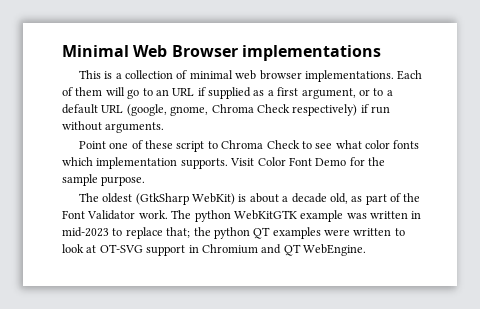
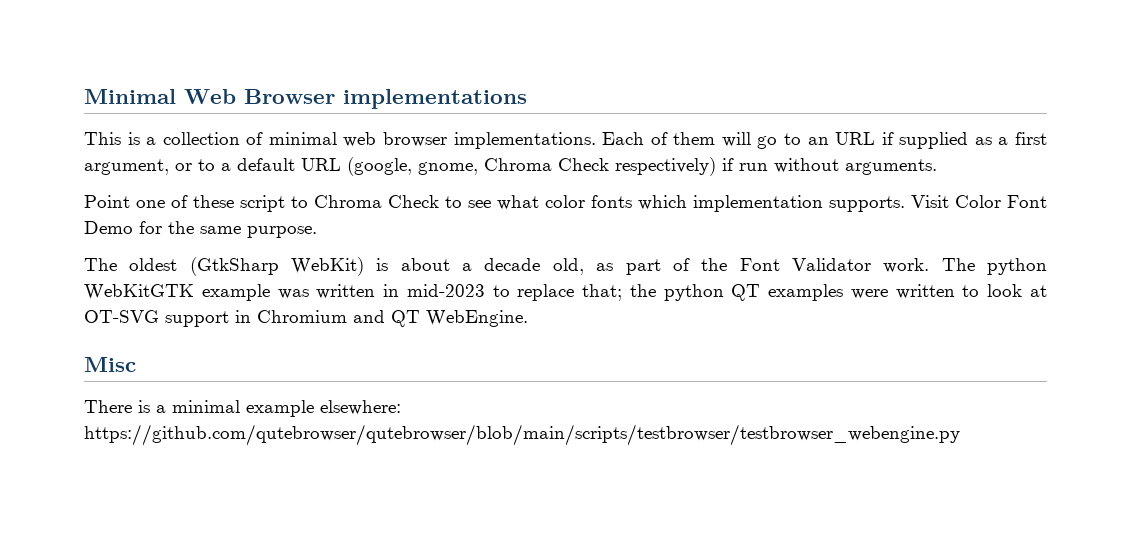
- Visit Color Font Demo for the sample purpose.
+ Visit Color Font Demo for the same purpose.
+ Misc
+ There is a minimal example elsewhere: https://github.com/qutebrowser/qutebrowser/blob/main/scripts/testbrowser/testbrowser_webengine.py

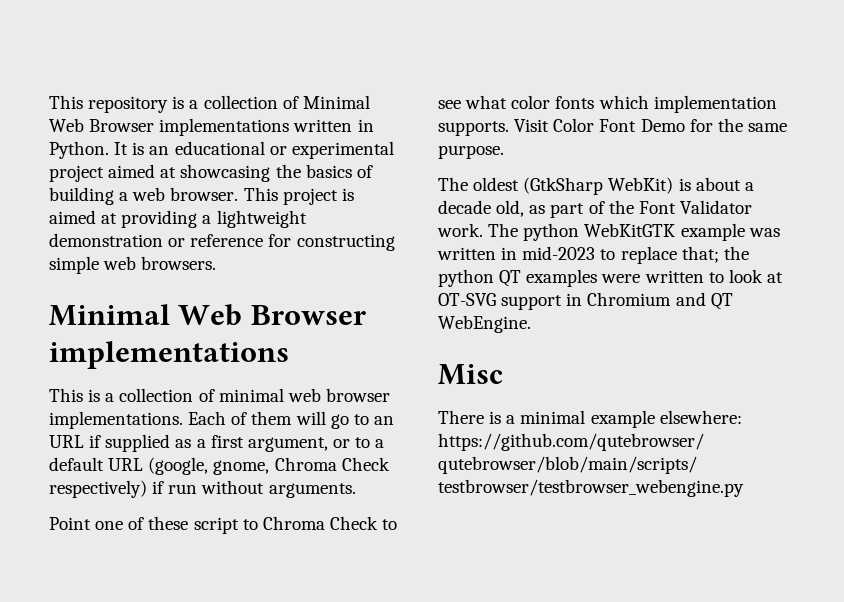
+ This repository is a collection of Minimal Web Browser implementations written in Python. It is an educational or experimental project aimed at showcasing the basics of building a web browser. This project is aimed at providing a lightweight demonstration or reference for constructing simple web browsers.

